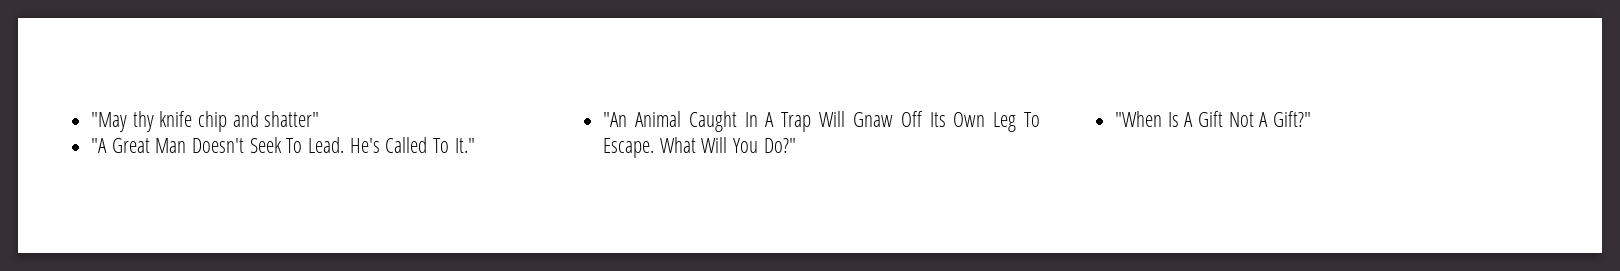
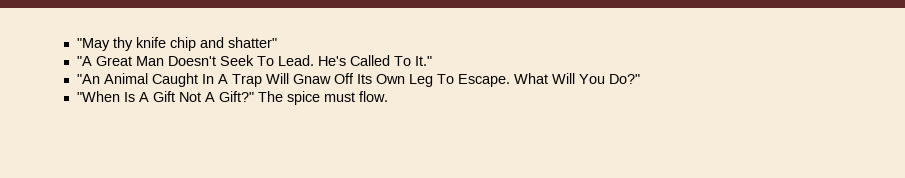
+ The spice must flow.

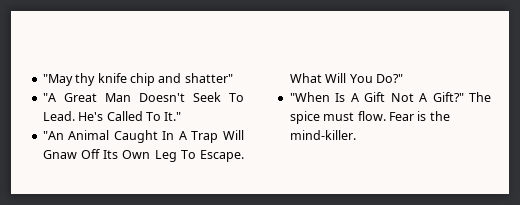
+ Fear is the mind-killer.

